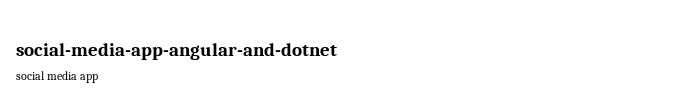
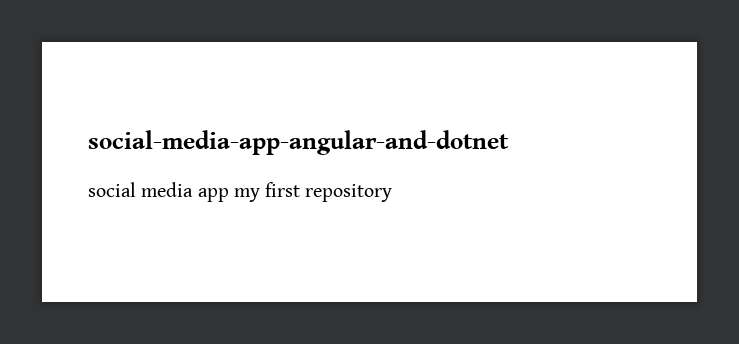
- social media app
+ social media app my first repository

